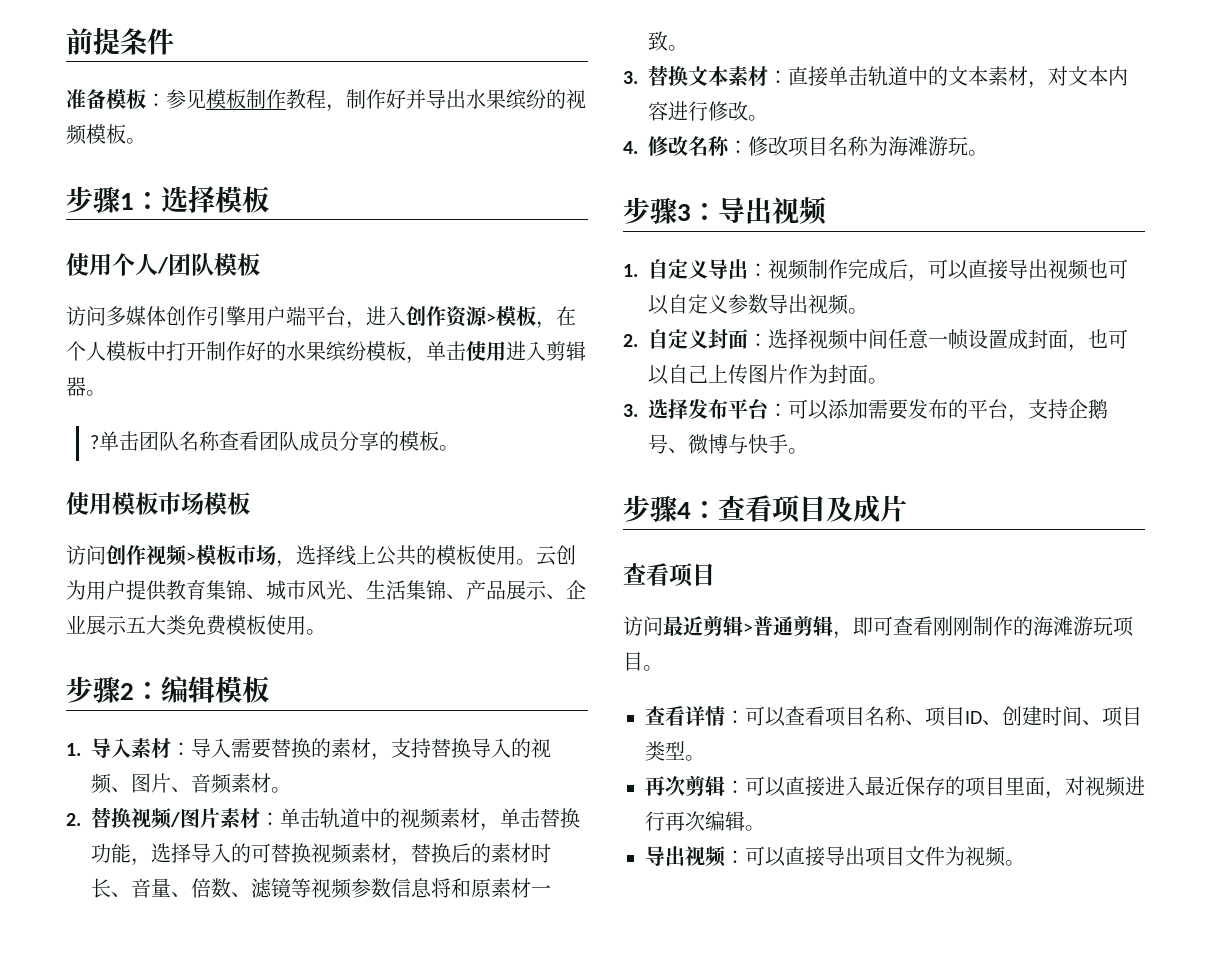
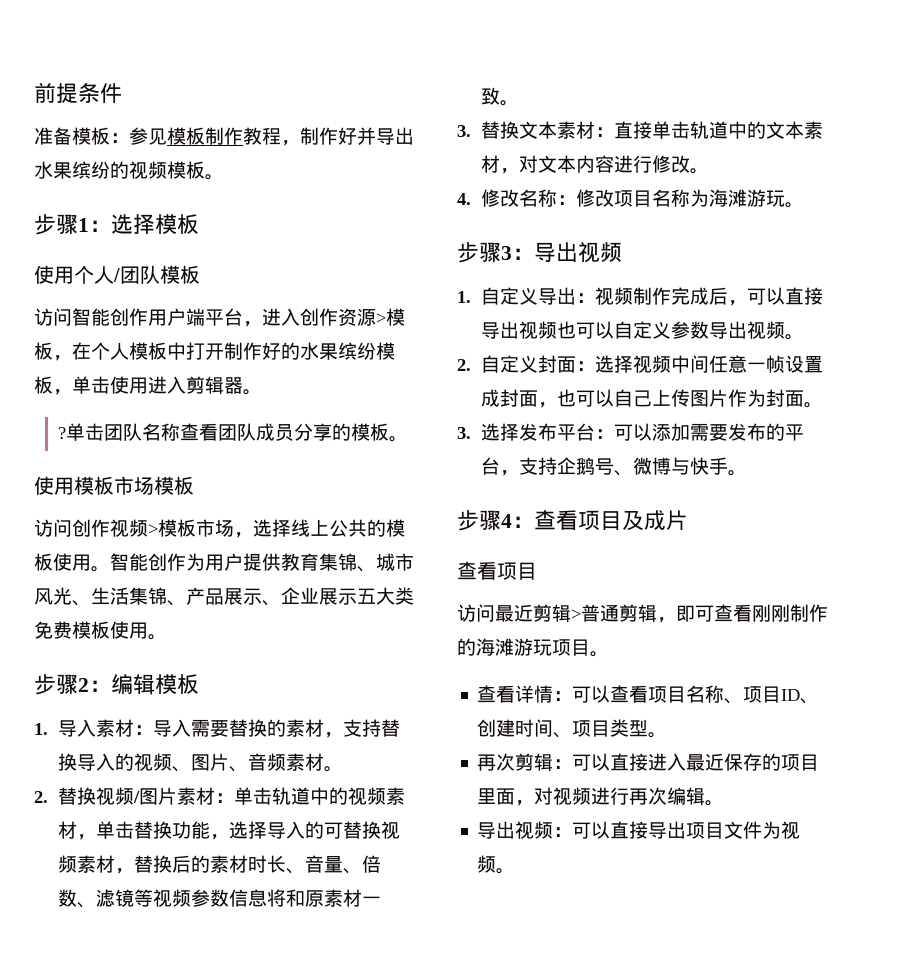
- 访问多媒体创作引擎用户端平台，进入创作资源>模板，在个人模板中打开制作好的水果缤纷模板，单击使用进入剪辑器。
+ 访问智能创作用户端平台，进入创作资源>模板，在个人模板中打开制作好的水果缤纷模板，单击使用进入剪辑器。
- 云创为用户提供教育集锦、城市风光、生活集锦、产品展示、企业展示五大类免费模板使用。
+ 智能创作为用户提供教育集锦、城市风光、生活集锦、产品展示、企业展示五大类免费模板使用。

